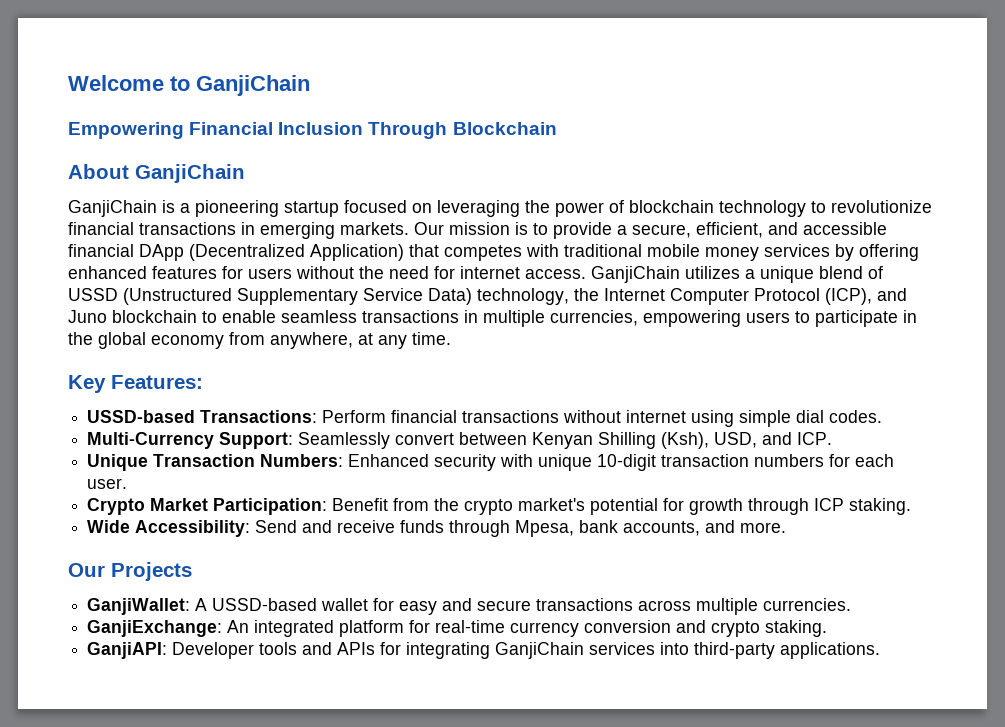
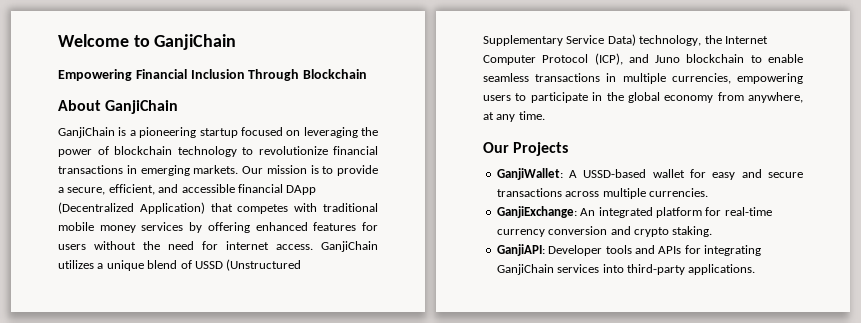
- Key Features:
- USSD-based Transactions: Perform financial transactions without internet using simple dial codes.
- Multi-Currency Support: Seamlessly convert between Kenyan Shilling (Ksh), USD, and ICP.
- Unique Transaction Numbers: Enhanced security with unique 10-digit transaction numbers for each user.
- Crypto Market Participation: Benefit from the crypto market's potential for growth through ICP staking.
- Wide Accessibility: Send and receive funds through Mpesa, bank accounts, and more.

